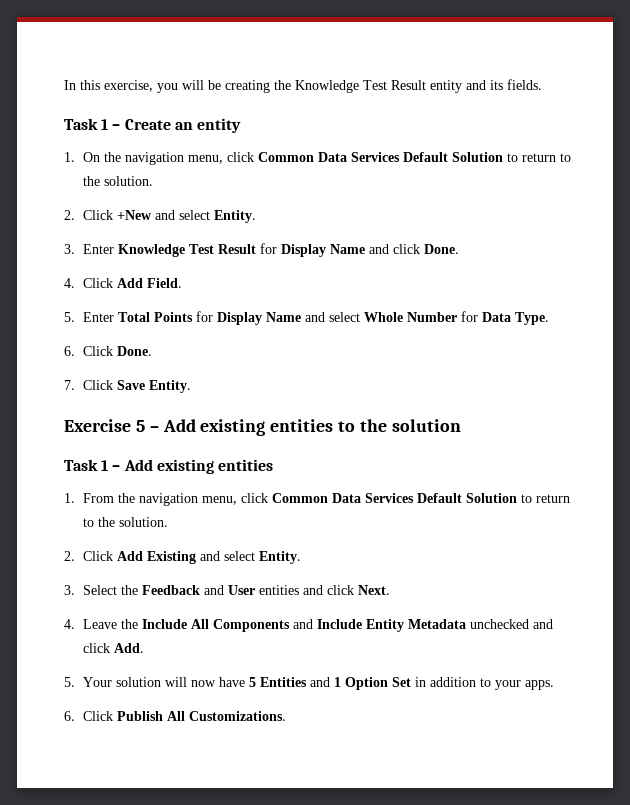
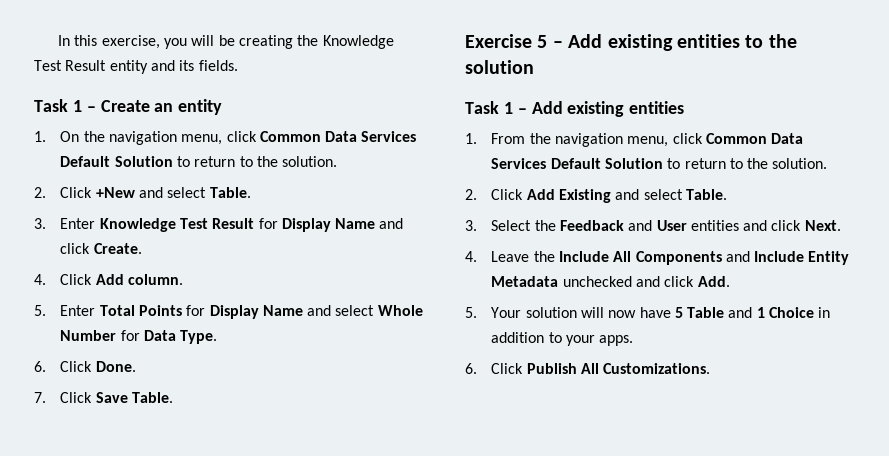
- 2. Click +New and select Entity.
+ 2. Click +New and select Table.
- 3. Enter Knowledge Test Result for Display Name and click Done.
+ 3. Enter Knowledge Test Result for Display Name and click Create.
- 4. Click Add Field.
+ 4. Click Add column.
- 7. Click Save Entity.
+ 7. Click Save Table.
- 2. Click Add Existing and select Entity.
+ 2. Click Add Existing and select Table.
- 5. Your solution will now have 5 Entities and 1 Option Set in addition to your apps.
+ 5. Your solution will now have 5 Table and 1 Choice in addition to your apps.

